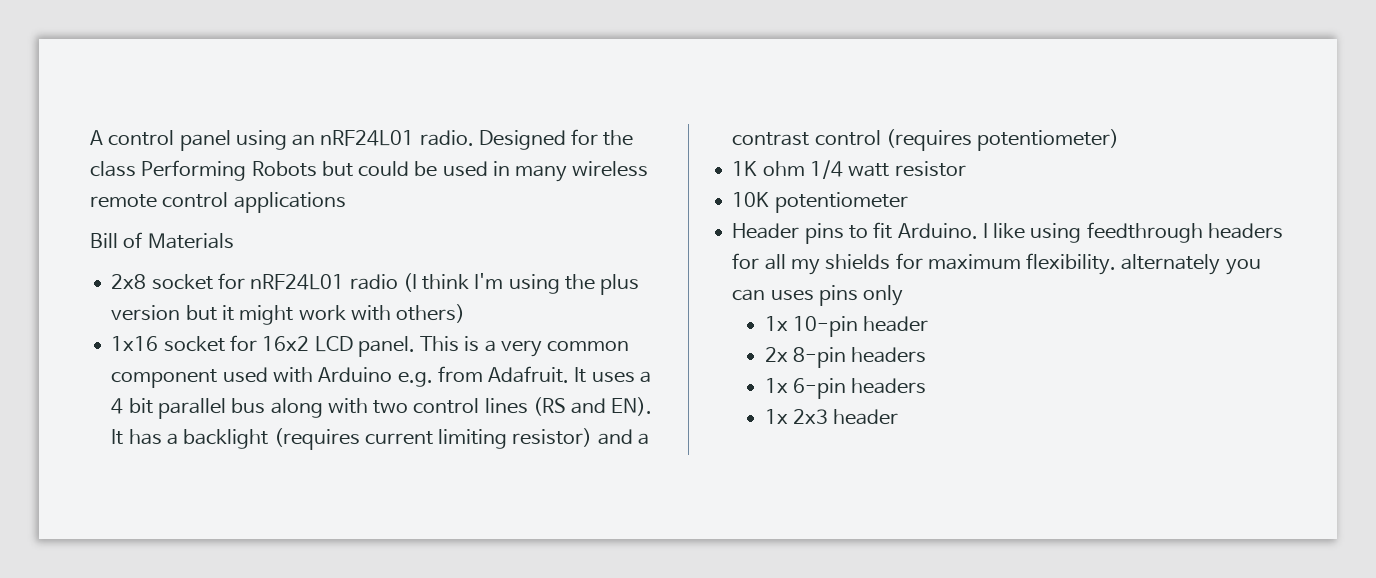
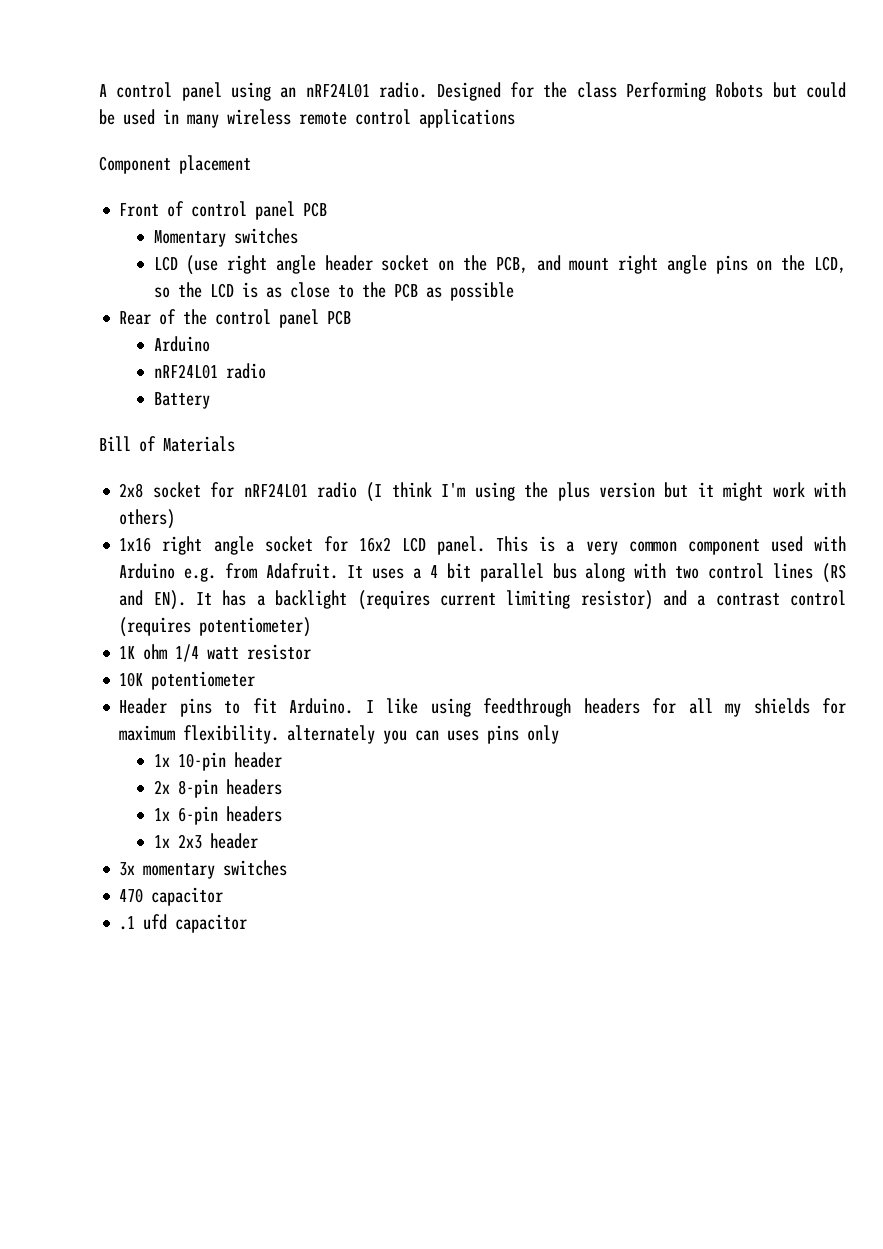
+ Component placement
+ Front of control panel PCB
+ Momentary switches
+ LCD (use right angle header socket on the PCB, and mount right angle pins on the LCD, so the LCD is as close to the PCB as possible
+ Rear of the control panel PCB
+ Arduino
+ nRF24L01 radio
+ Battery
- 1x16 socket for 16x2 LCD panel.
+ 1x16 right angle socket for 16x2 LCD panel.
+ 3x momentary switches
+ 470 capacitor
+ .1 ufd capacitor

